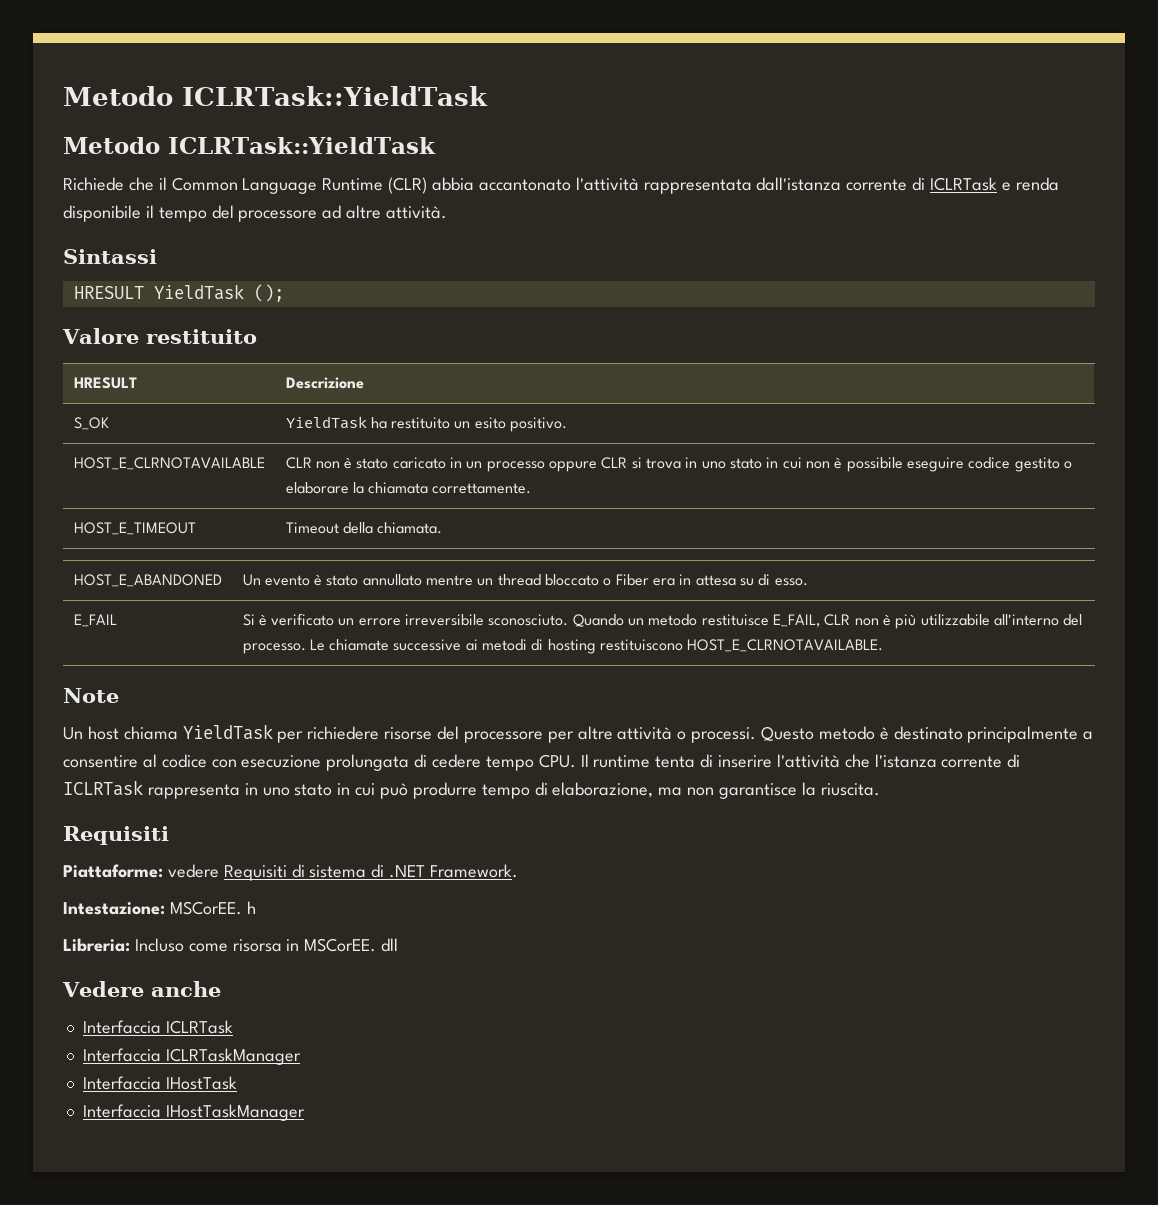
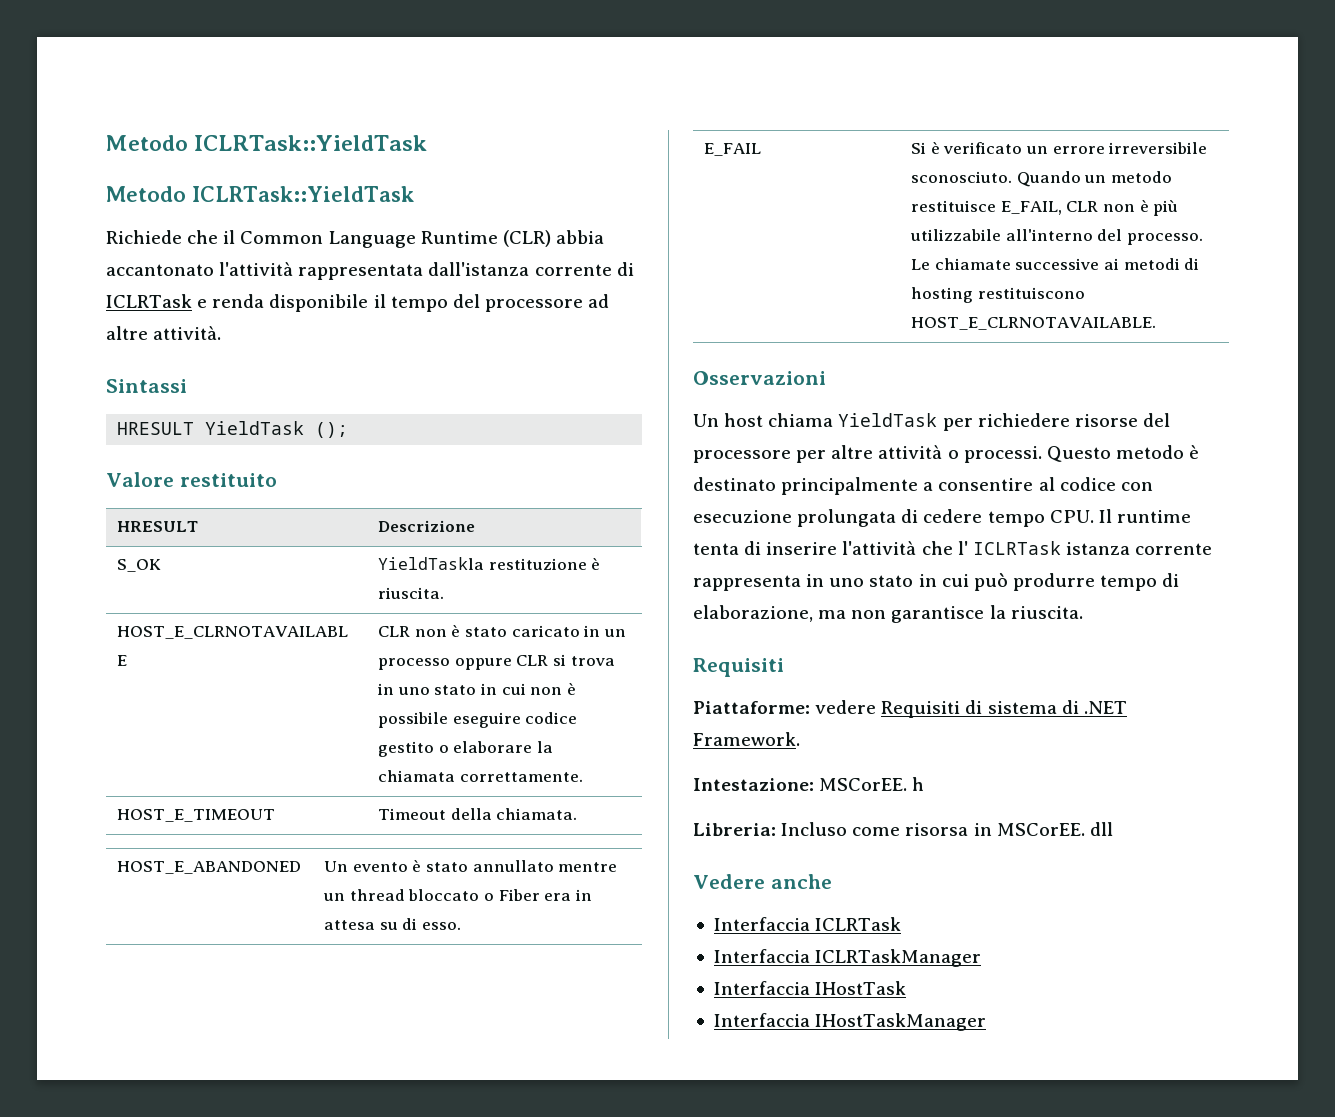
- S_OK | YieldTask ha restituito un esito positivo.
+ S_OK | YieldTaskla restituzione è riuscita.
- Note
+ Osservazioni
- Questo metodo è destinato principalmente a consentire al codice con esecuzione prolungata di cedere tempo CPU. Il runtime tenta di inserire l'attività che l'istanza corrente di ICLRTask rappresenta in uno stato in cui può produrre tempo di elaborazione, ma non garantisce la riuscita.
+ Questo metodo è destinato principalmente a consentire al codice con esecuzione prolungata di cedere tempo CPU. Il runtime tenta di inserire l'attività che l' ICLRTask istanza corrente rappresenta in uno stato in cui può produrre tempo di elaborazione, ma non garantisce la riuscita.

